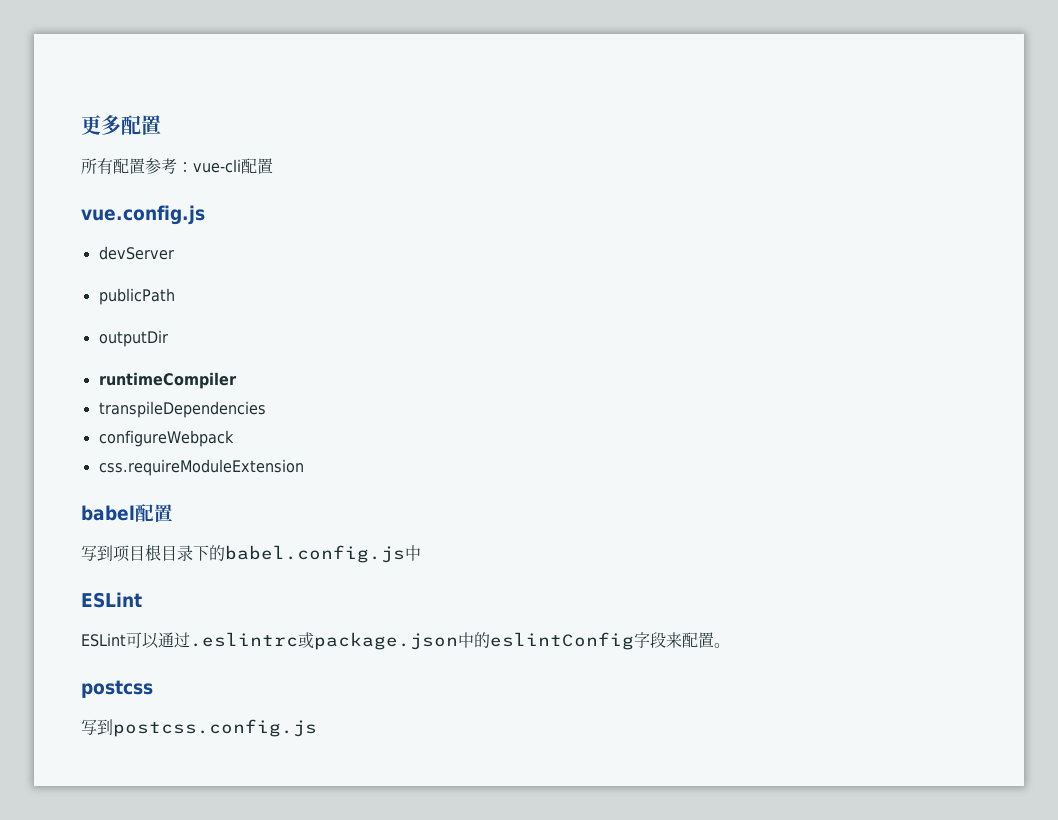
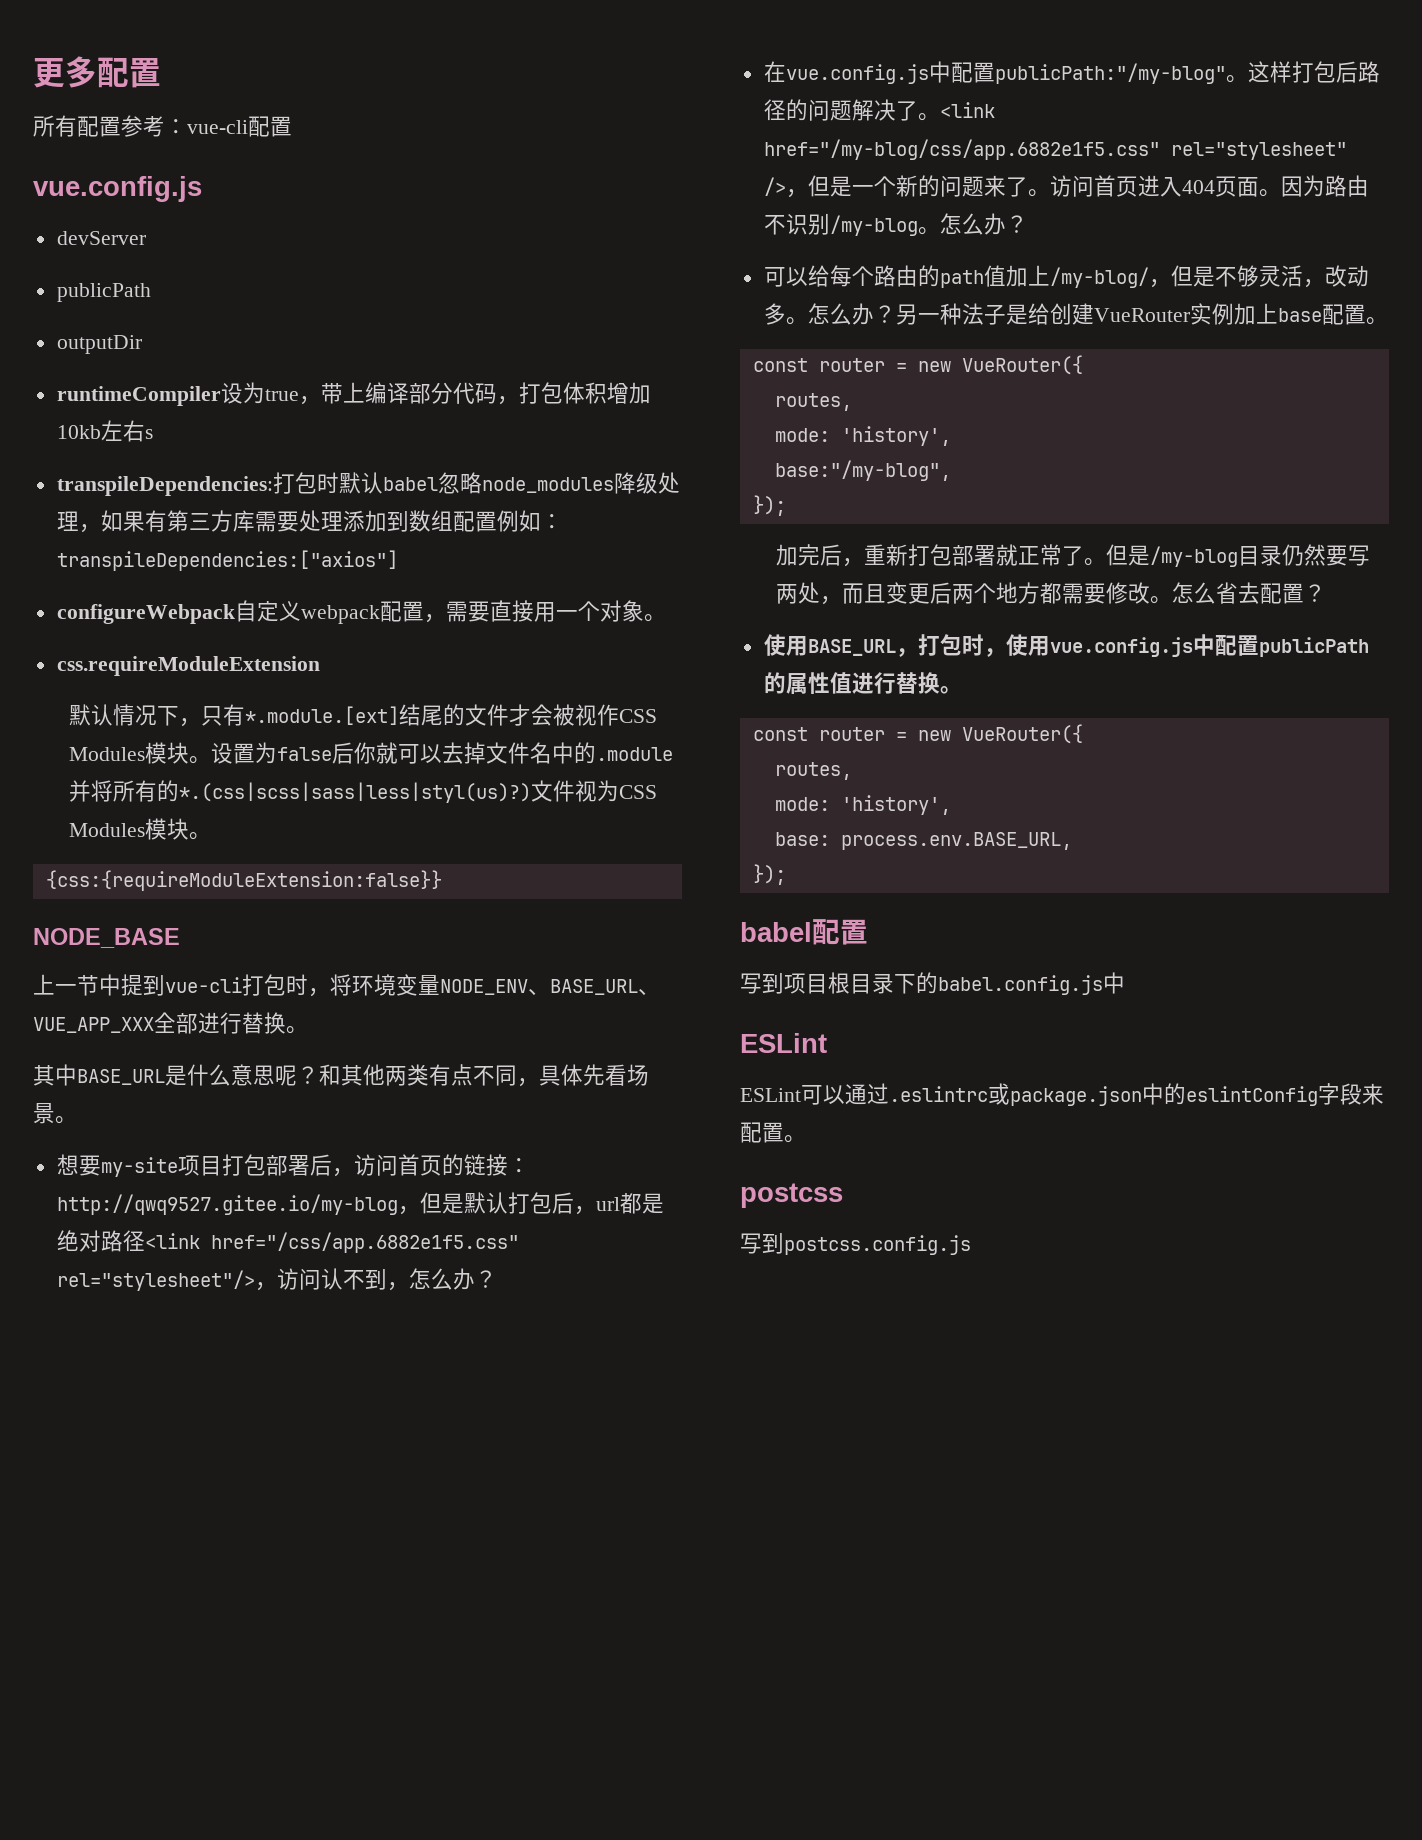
- runtimeCompiler
- transpileDependencies
- configureWebpack
+ runtimeCompiler设为true，带上编译部分代码，打包体积增加10kb左右s
+ transpileDependencies:打包时默认babel忽略node_modules降级处理，如果有第三方库需要处理添加到数组配置例如：transpileDependencies:["axios"]
+ configureWebpack自定义webpack配置，需要直接用一个对象。
  css.requireModuleExtension
+ 默认情况下，只有*.module.[ext]结尾的文件才会被视作CSS Modules模块。设置为false后你就可以去掉文件名中的.module并将所有的*.(css|scss|sass|less|styl(us)?)文件视为CSS Modules模块。
+ {css:{requireModuleExtension:false}}
+ NODE_BASE
+ 上一节中提到vue-cli打包时，将环境变量NODE_ENV、BASE_URL、VUE_APP_XXX全部进行替换。
+ 其中BASE_URL是什么意思呢？和其他两类有点不同，具体先看场景。
+ 想要my-site项目打包部署后，访问首页的链接：http://qwq9527.gitee.io/my-blog，但是默认打包后，url都是绝对路径<link href="/css/app.6882e1f5.css" rel="stylesheet"/>，访问认不到，怎么办？
+ 在vue.config.js中配置publicPath:"/my-blog"。这样打包后路径的问题解决了。<link href="/my-blog/css/app.6882e1f5.css" rel="stylesheet" />，但是一个新的问题来了。访问首页进入404页面。因为路由不识别/my-blog。怎么办？
+ 可以给每个路由的path值加上/my-blog/，但是不够灵活，改动多。怎么办？另一种法子是给创建VueRouter实例加上base配置。
+ const router = new VueRouter({
+ routes,
+ mode: 'history',
+ base:"/my-blog",
+ });
+ 加完后，重新打包部署就正常了。但是/my-blog目录仍然要写两处，而且变更后两个地方都需要修改。怎么省去配置？
+ 使用BASE_URL，打包时，使用vue.config.js中配置publicPath的属性值进行替换。
+ const router = new VueRouter({
+ routes,
+ mode: 'history',
+ base: process.env.BASE_URL,
+ });

